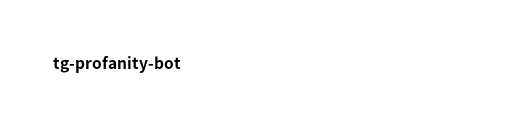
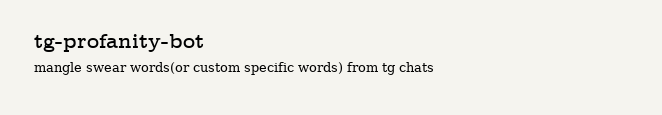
+ mangle swear words(or custom specific words) from tg chats

